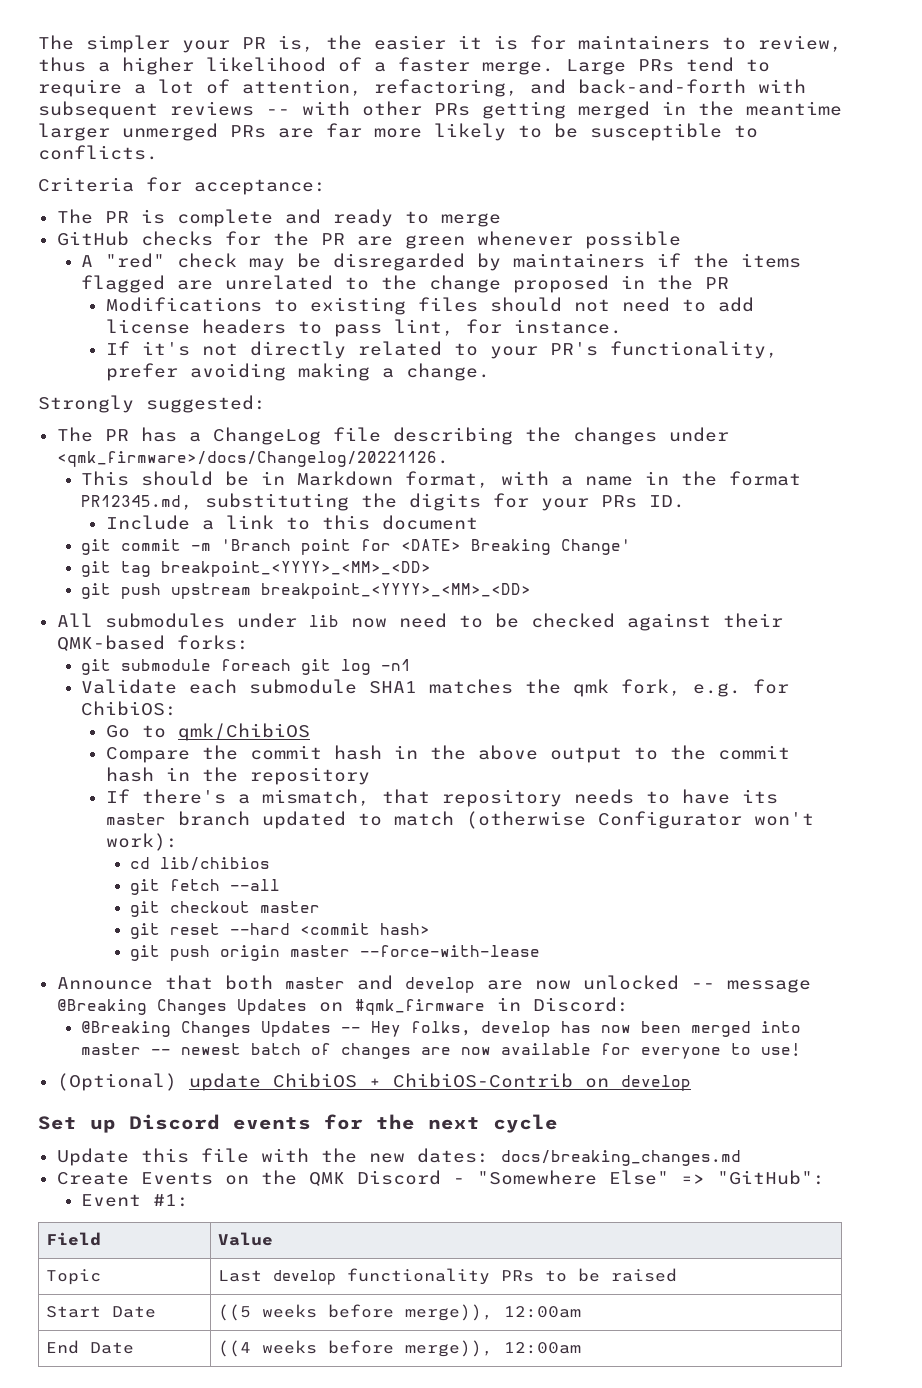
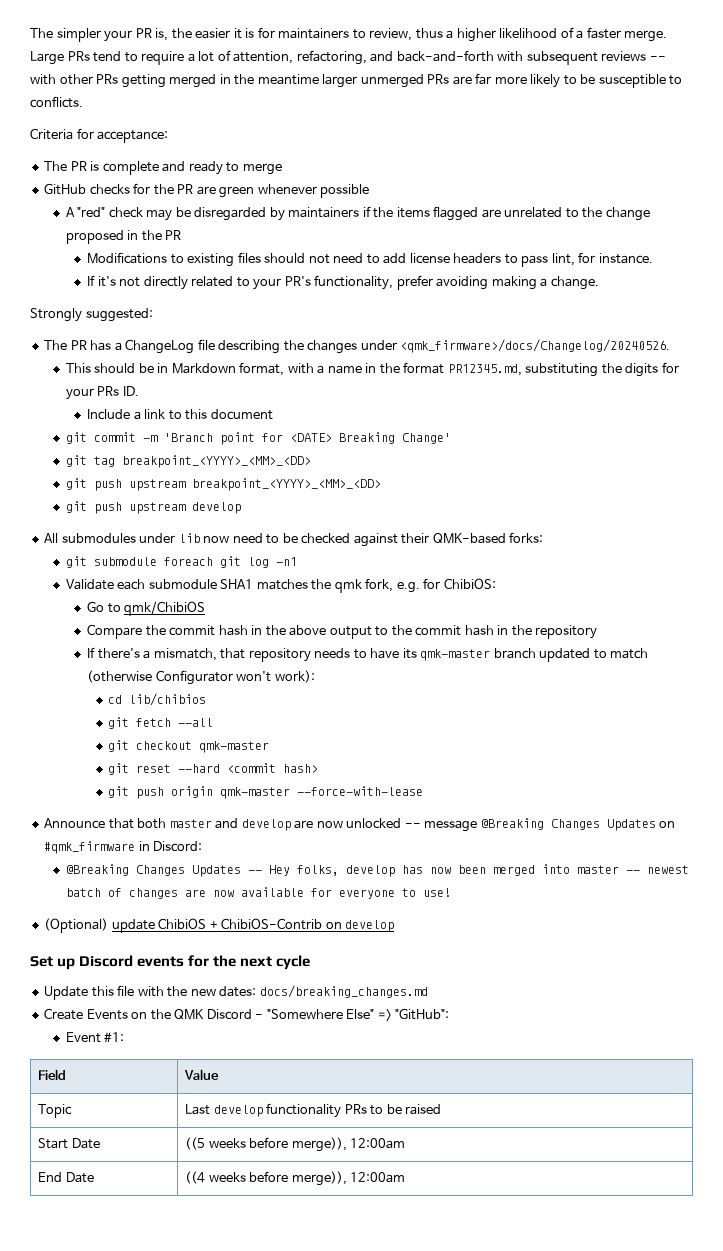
- The PR has a ChangeLog file describing the changes under <qmk_firmware>/docs/Changelog/20221126.
+ The PR has a ChangeLog file describing the changes under <qmk_firmware>/docs/Changelog/20240526.
+ git push upstream develop
- If there's a mismatch, that repository needs to have its master branch updated to match (otherwise Configurator won't work):
+ If there's a mismatch, that repository needs to have its qmk-master branch updated to match (otherwise Configurator won't work):
- git checkout master
+ git checkout qmk-master
- git push origin master --force-with-lease
+ git push origin qmk-master --force-with-lease

